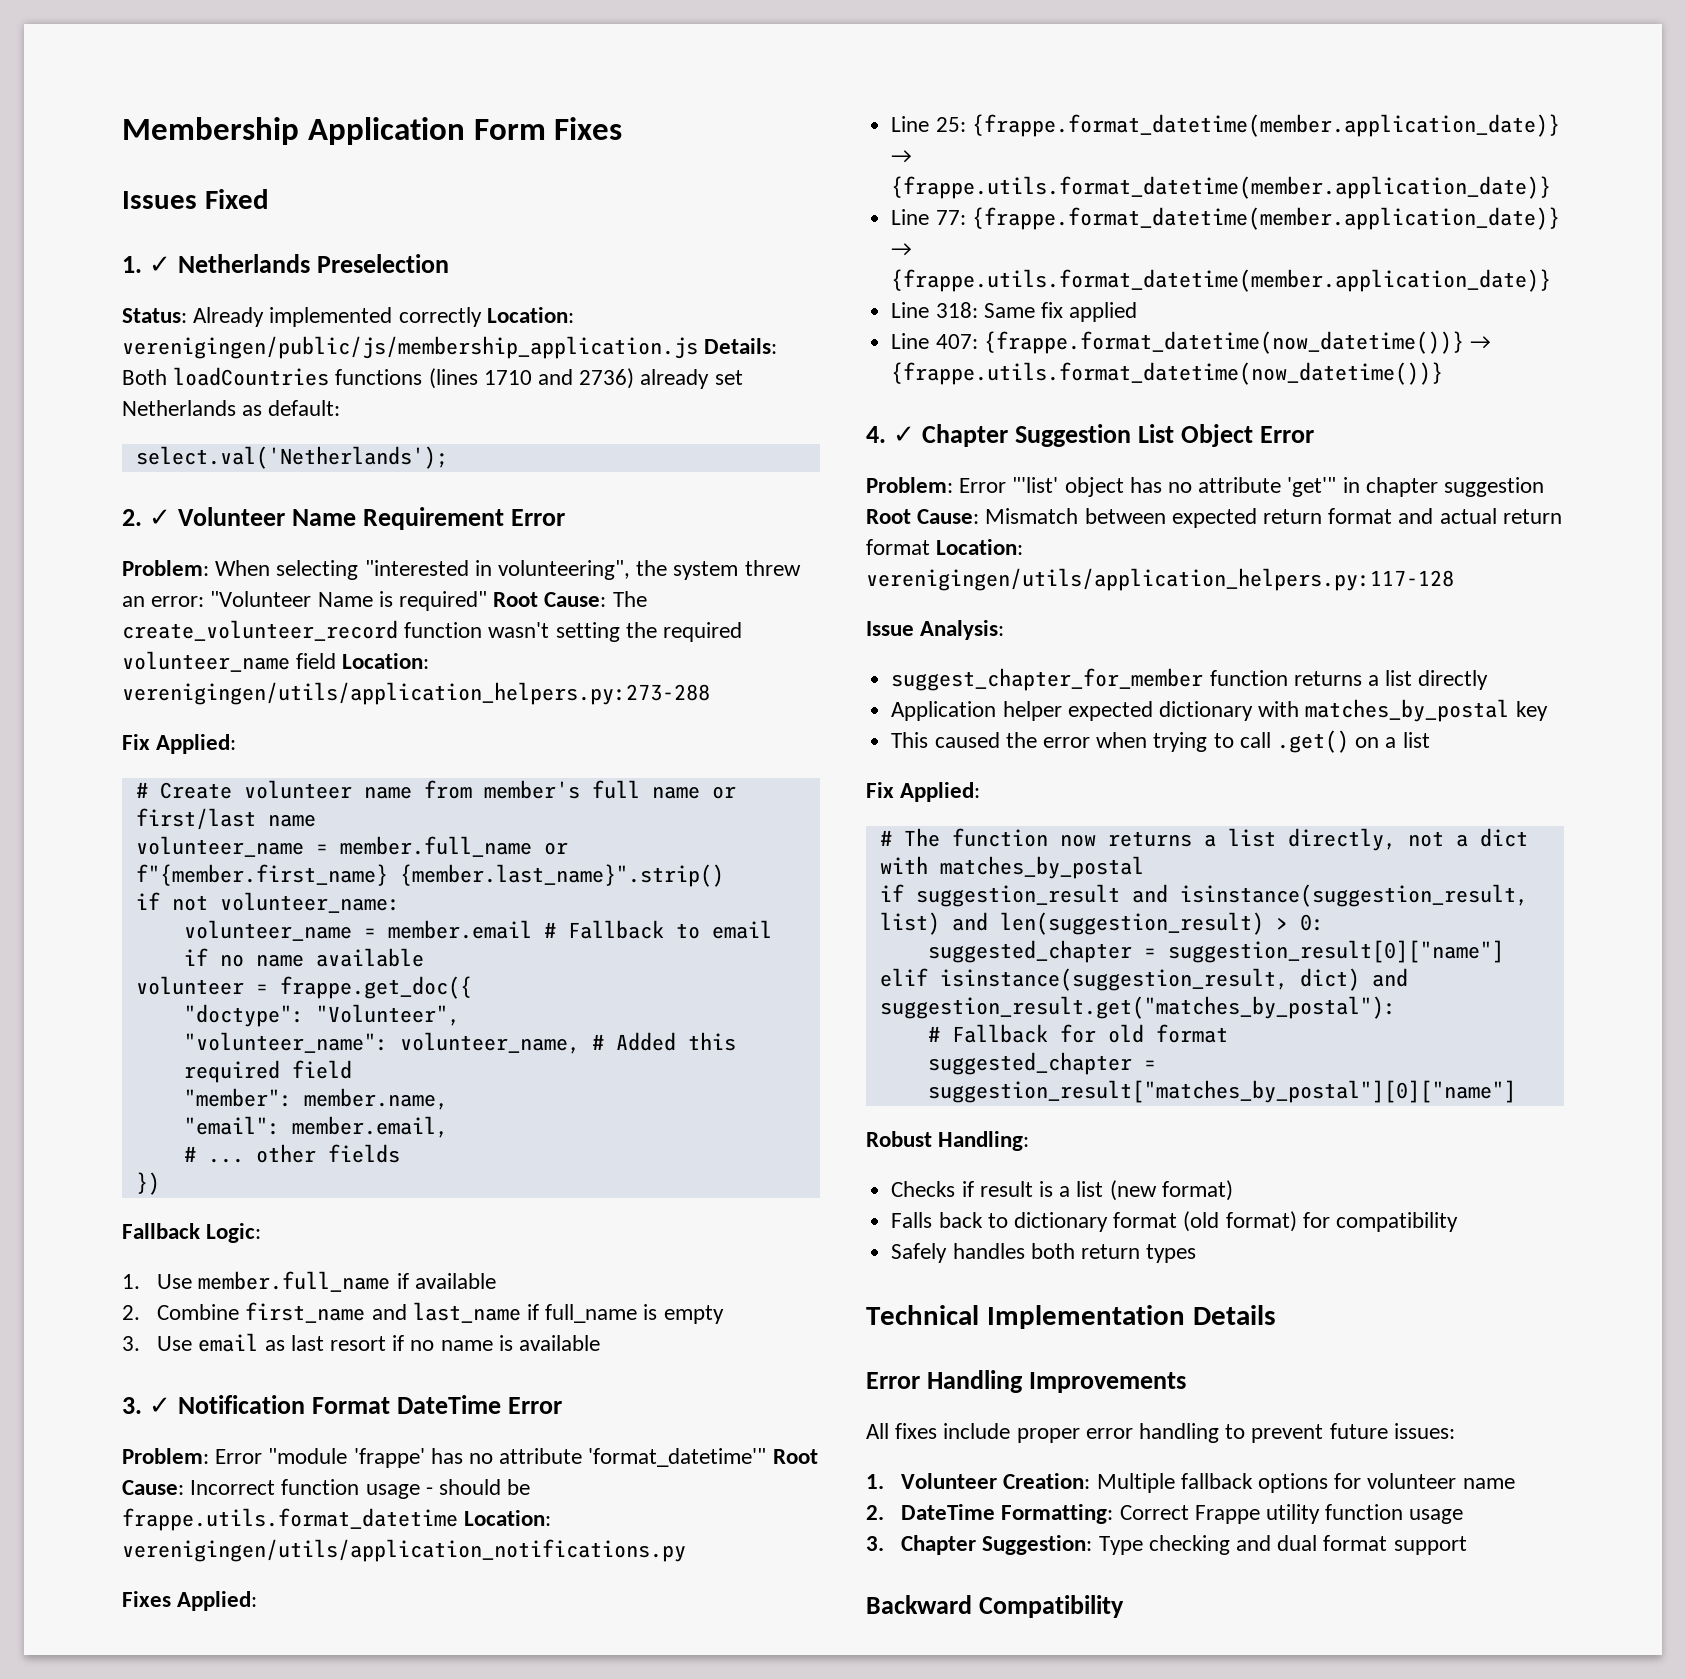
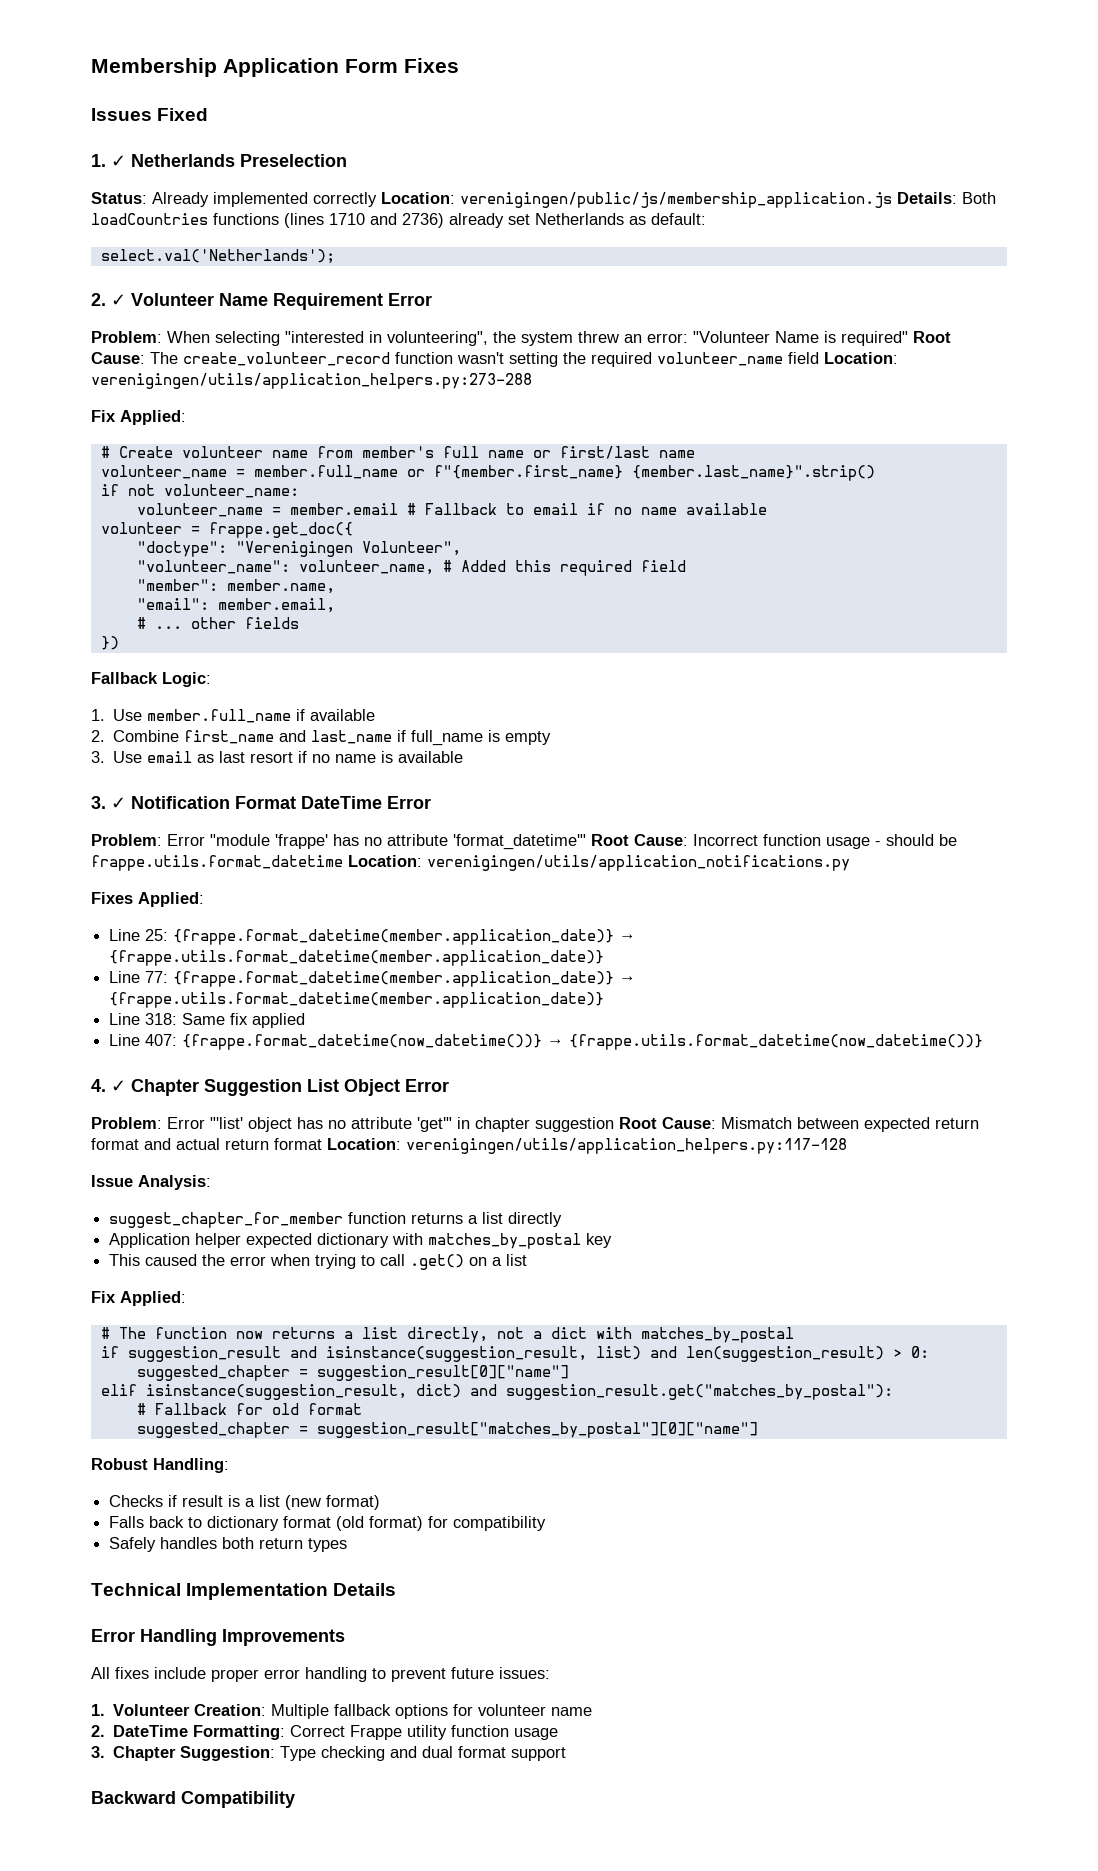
- "doctype": "Volunteer",
+ "doctype": "Verenigingen Volunteer",

